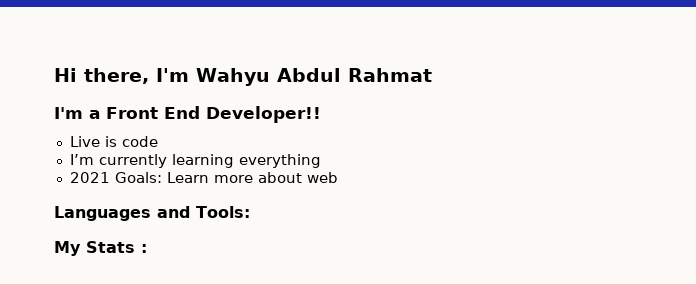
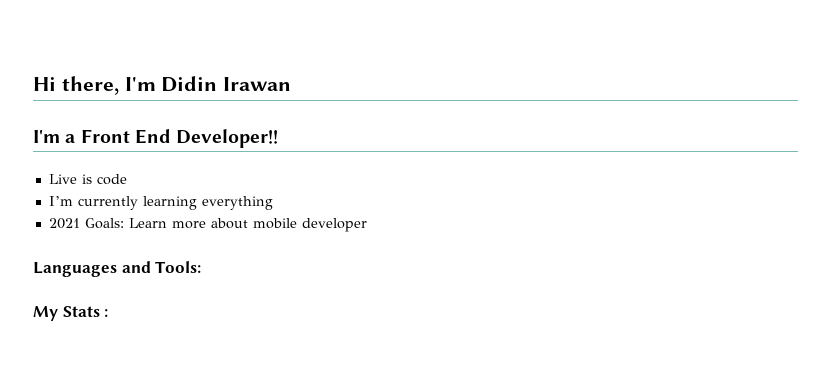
- Hi there, I'm Wahyu Abdul Rahmat
+ Hi there, I'm Didin Irawan
- 2021 Goals: Learn more about web
+ 2021 Goals: Learn more about mobile developer

